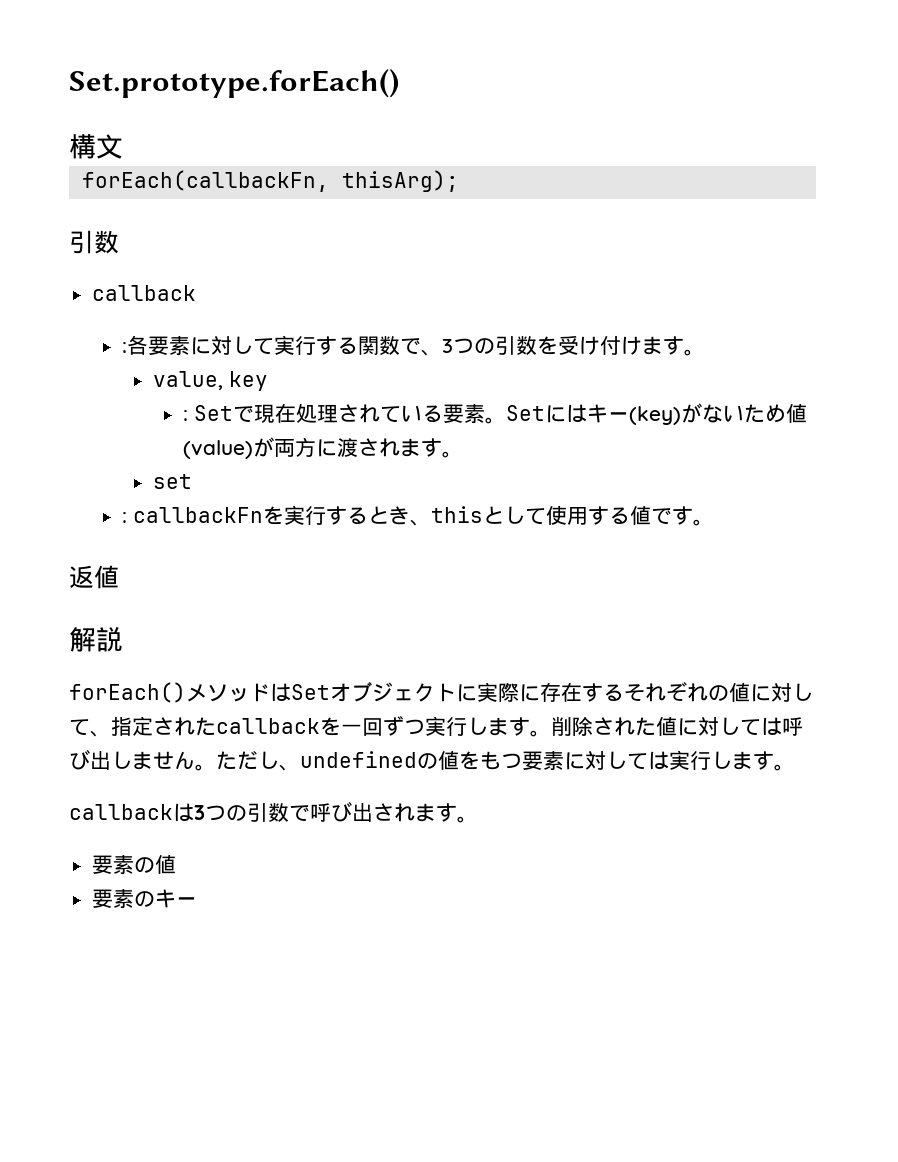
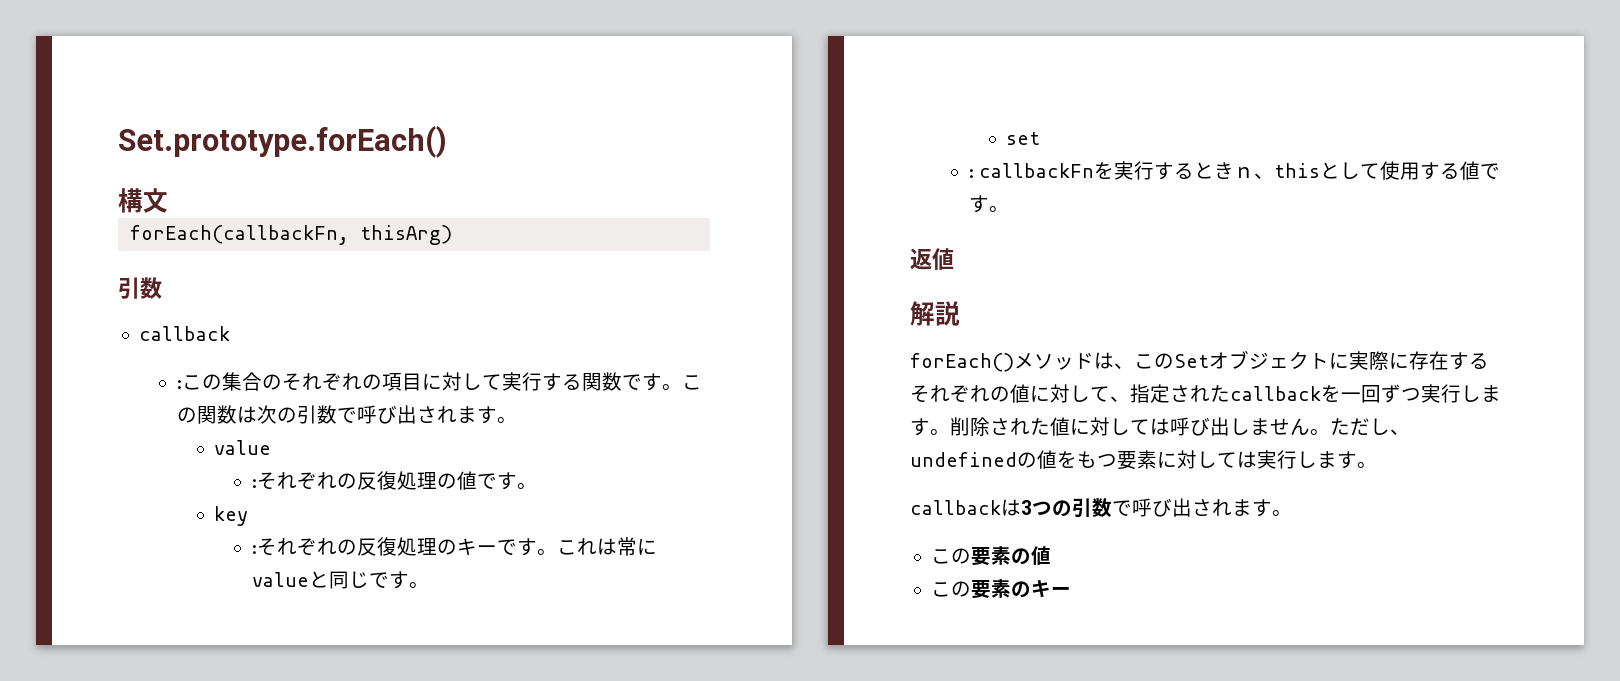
- forEach(callbackFn, thisArg);
+ forEach(callbackFn, thisArg)
- :各要素に対して実行する関数で、3つの引数を受け付けます。
- value, key
- : Setで現在処理されている要素。Setにはキー(key)がないため値(value)が両方に渡されます。
+ :この集合のそれぞれの項目に対して実行する関数です。この関数は次の引数で呼び出されます。
+ value
+ :それぞれの反復処理の値です。
+ key
+ :それぞれの反復処理のキーです。これは常にvalueと同じです。
- : callbackFnを実行するとき、thisとして使用する値です。
+ : callbackFnを実行するときｎ、thisとして使用する値です。
- forEach()メソッドはSetオブジェクトに実際に存在するそれぞれの値に対して、指定されたcallbackを一回ずつ実行します。
+ forEach()メソッドは、このSetオブジェクトに実際に存在するそれぞれの値に対して、指定されたcallbackを一回ずつ実行します。
- 要素の値
+ この要素の値
- 要素のキー
+ この要素のキー

